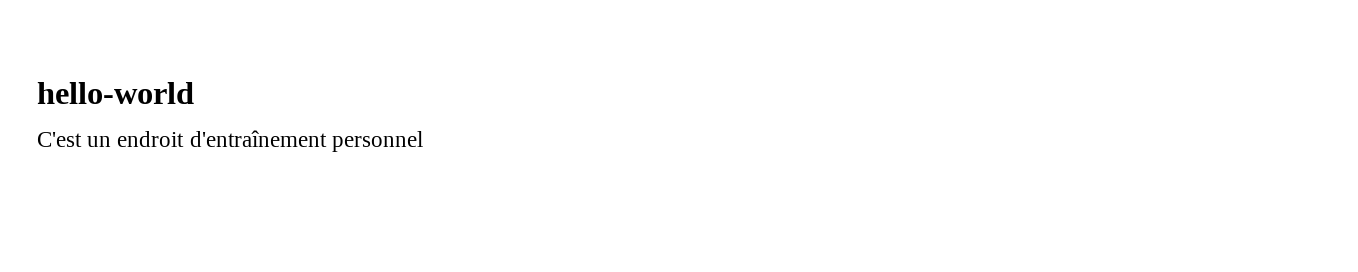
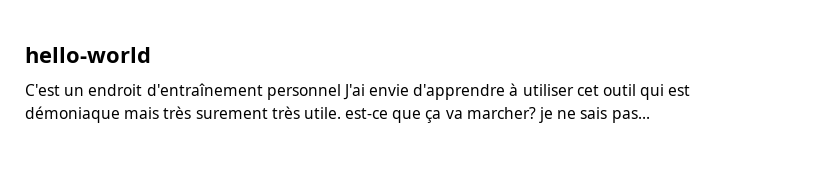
- C'est un endroit d'entraînement personnel
+ C'est un endroit d'entraînement personnel J'ai envie d'apprendre à utiliser cet outil qui est démoniaque mais très surement très utile. est-ce que ça va marcher? je ne sais pas...

